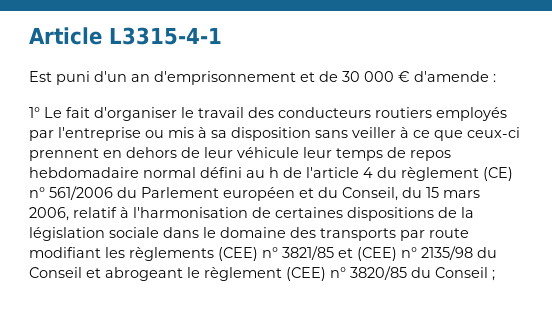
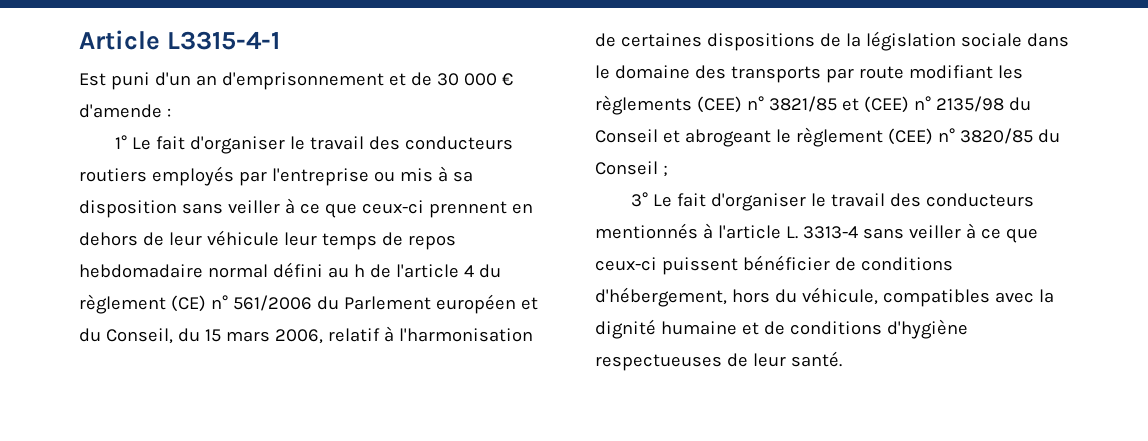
+ 3° Le fait d'organiser le travail des conducteurs mentionnés à l'article L. 3313-4 sans veiller à ce que ceux-ci puissent bénéficier de conditions d'hébergement, hors du véhicule, compatibles avec la dignité humaine et de conditions d'hygiène respectueuses de leur santé.

